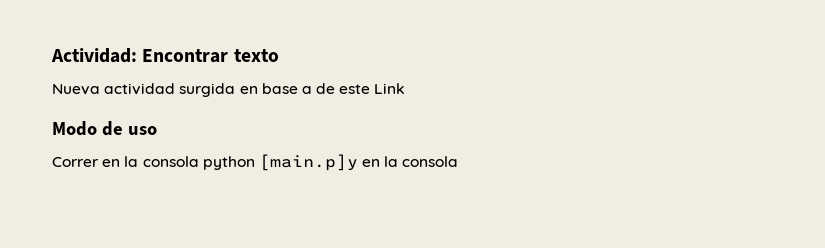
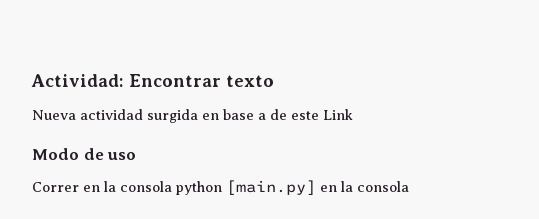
- Correr en la consola python [main.p]y en la consola
+ Correr en la consola python [main.py] en la consola

